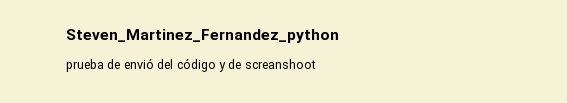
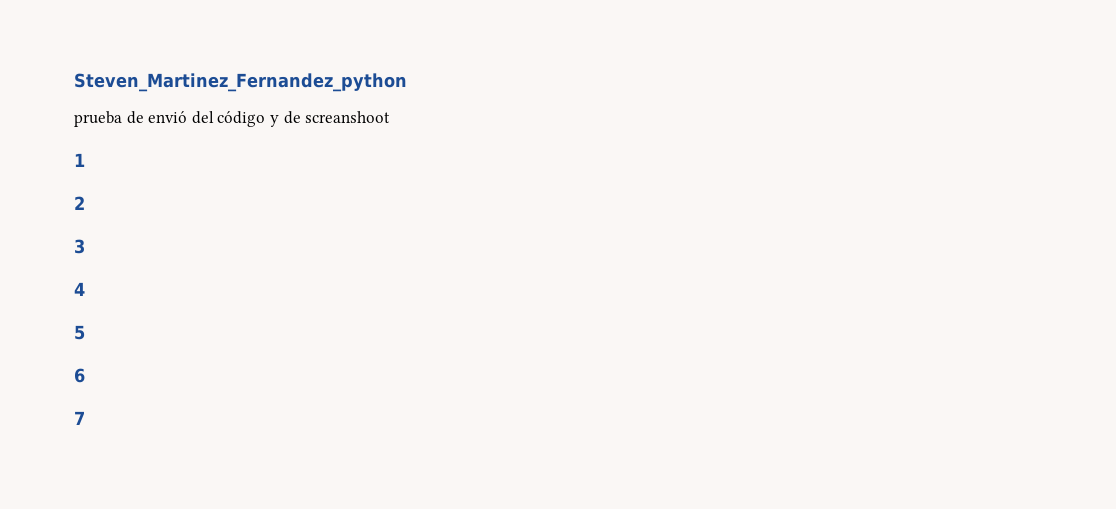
+ 1
+ 2
+ 3
+ 4
+ 5
+ 6
+ 7

